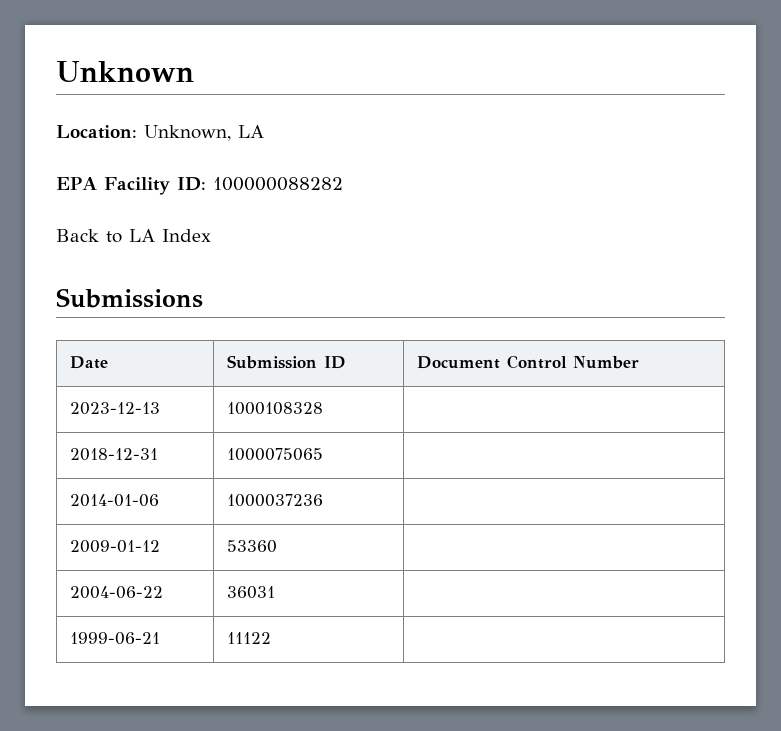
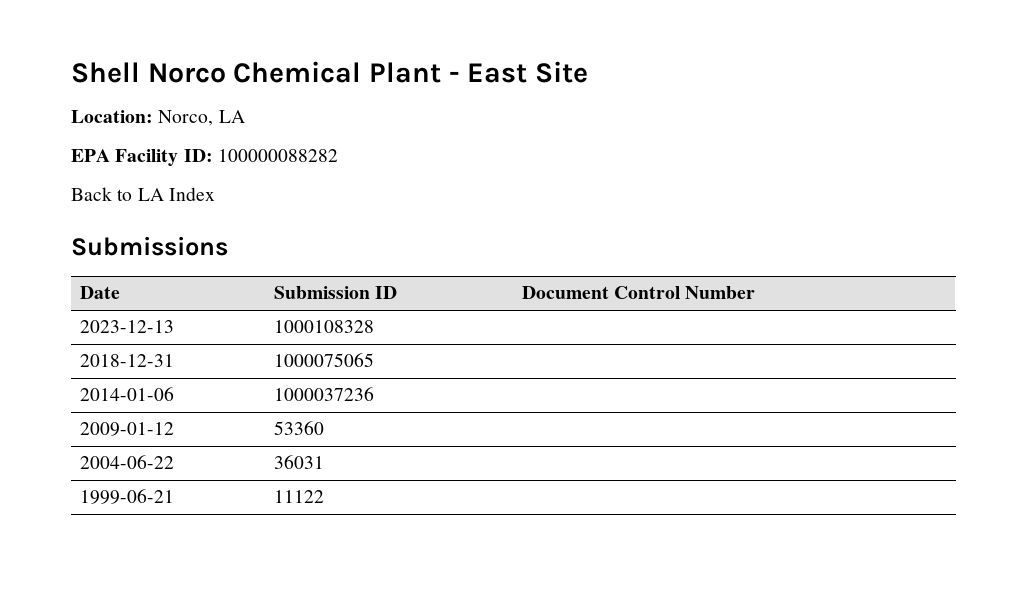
- Unknown
+ Shell Norco Chemical Plant - East Site
- Location: Unknown, LA
+ Location: Norco, LA

